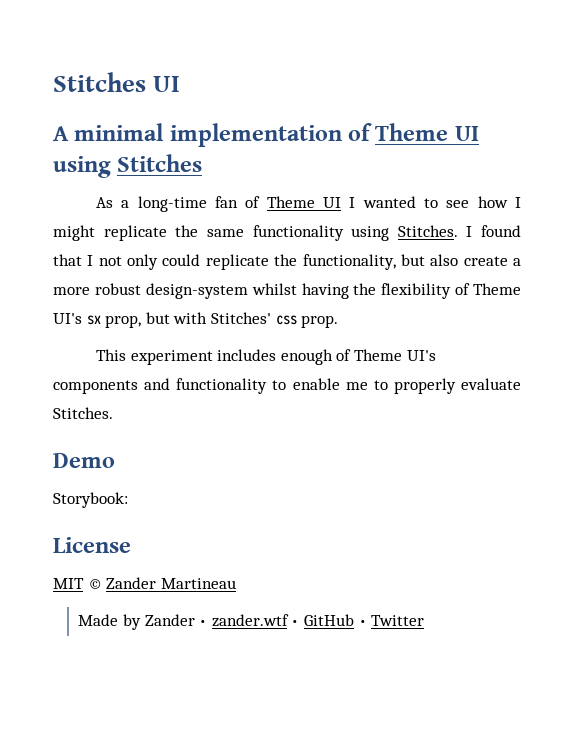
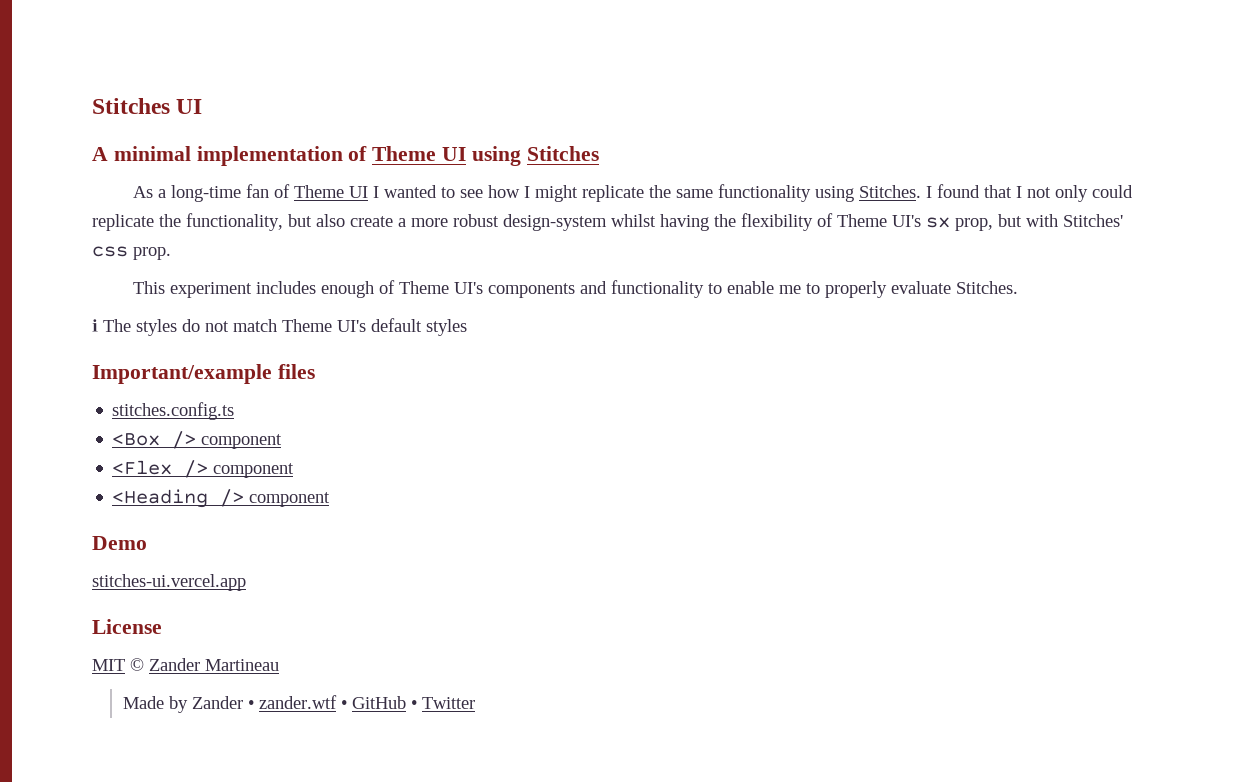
+ ℹ The styles do not match Theme UI's default styles
+ Important/example files
+ stitches.config.ts
+ <Box /> component
+ <Flex /> component
+ <Heading /> component
- Storybook:
+ stitches-ui.vercel.app

